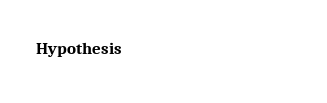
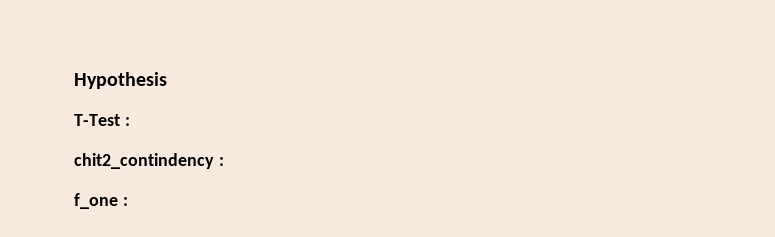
+ T-Test :
+ chit2_contindency :
+ f_one :

